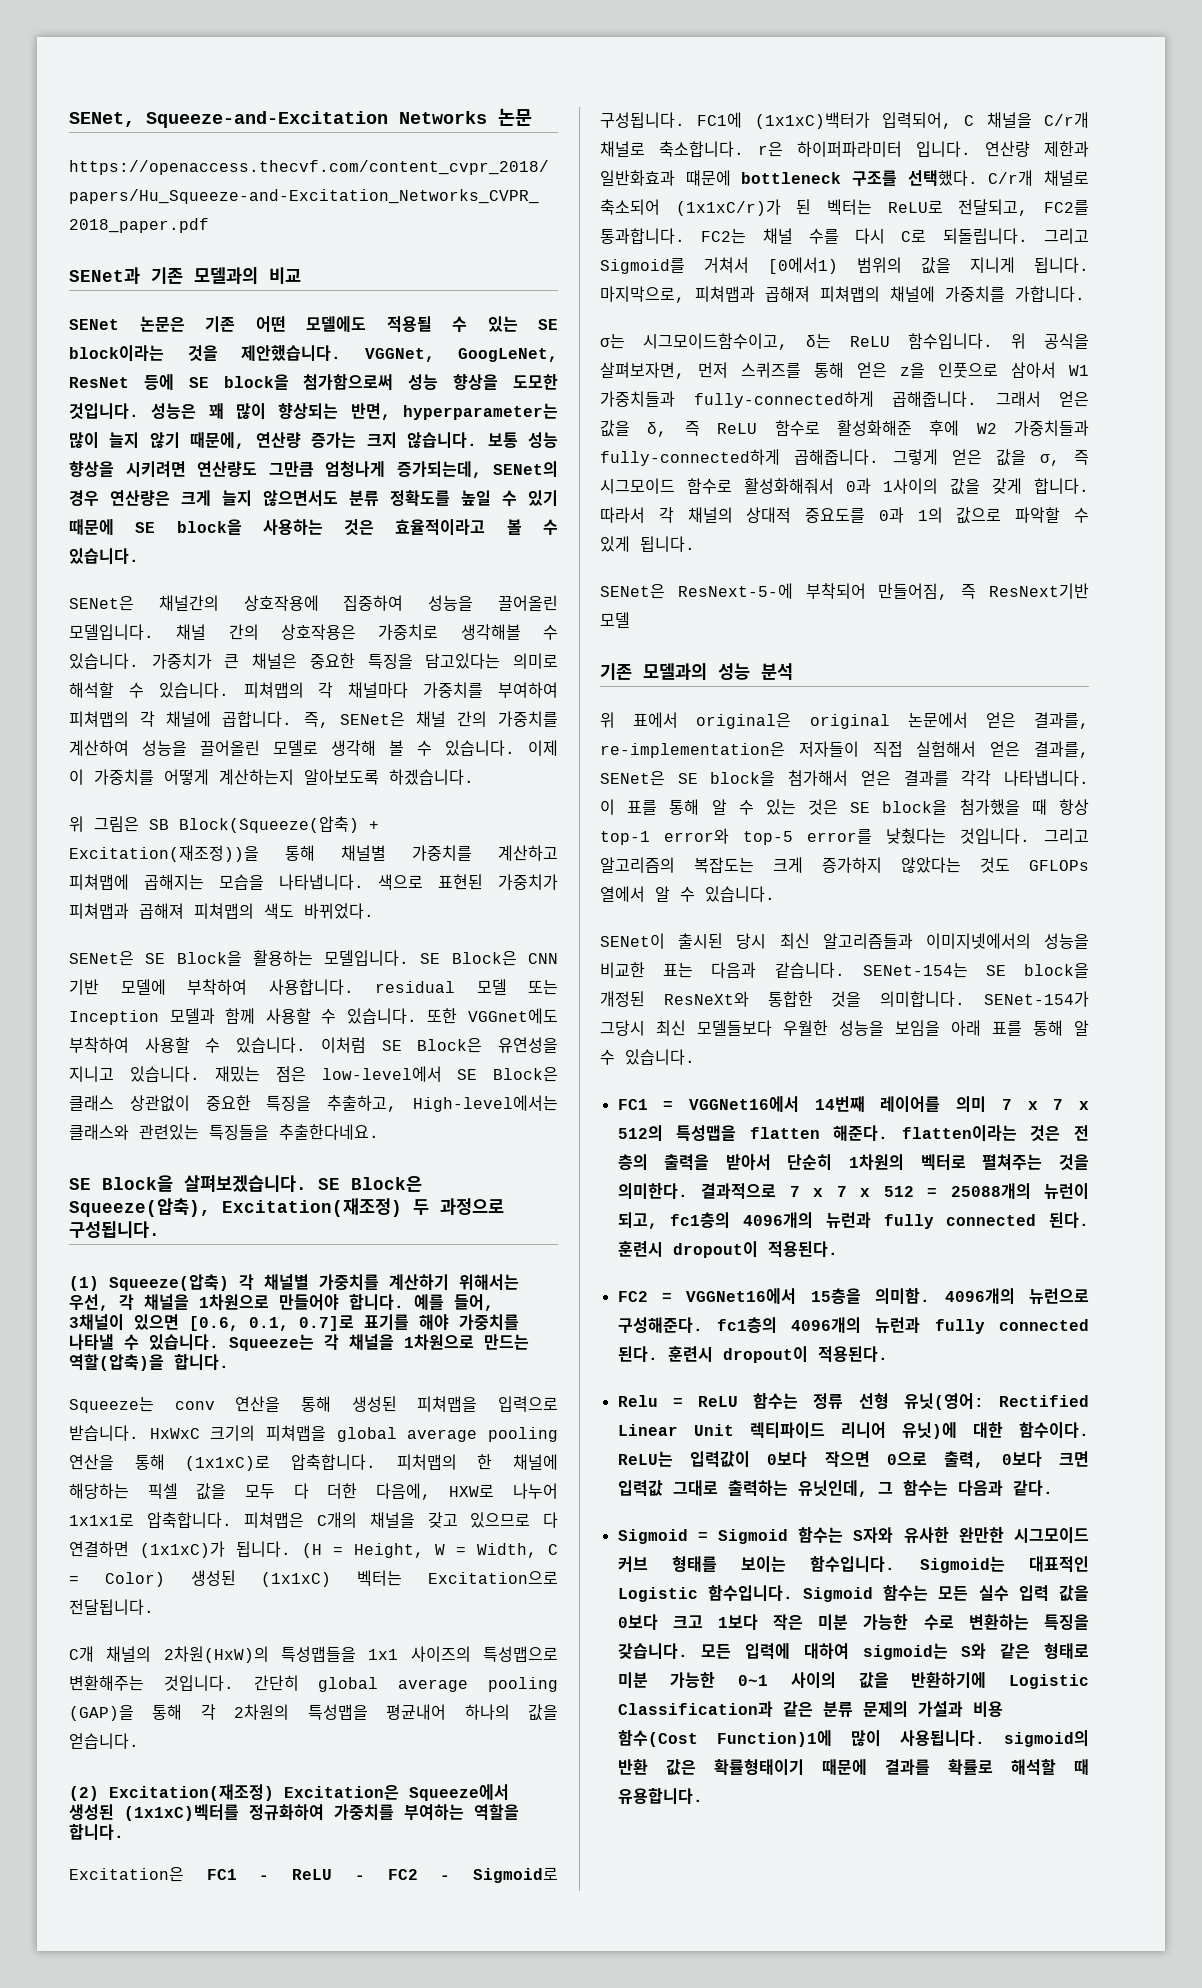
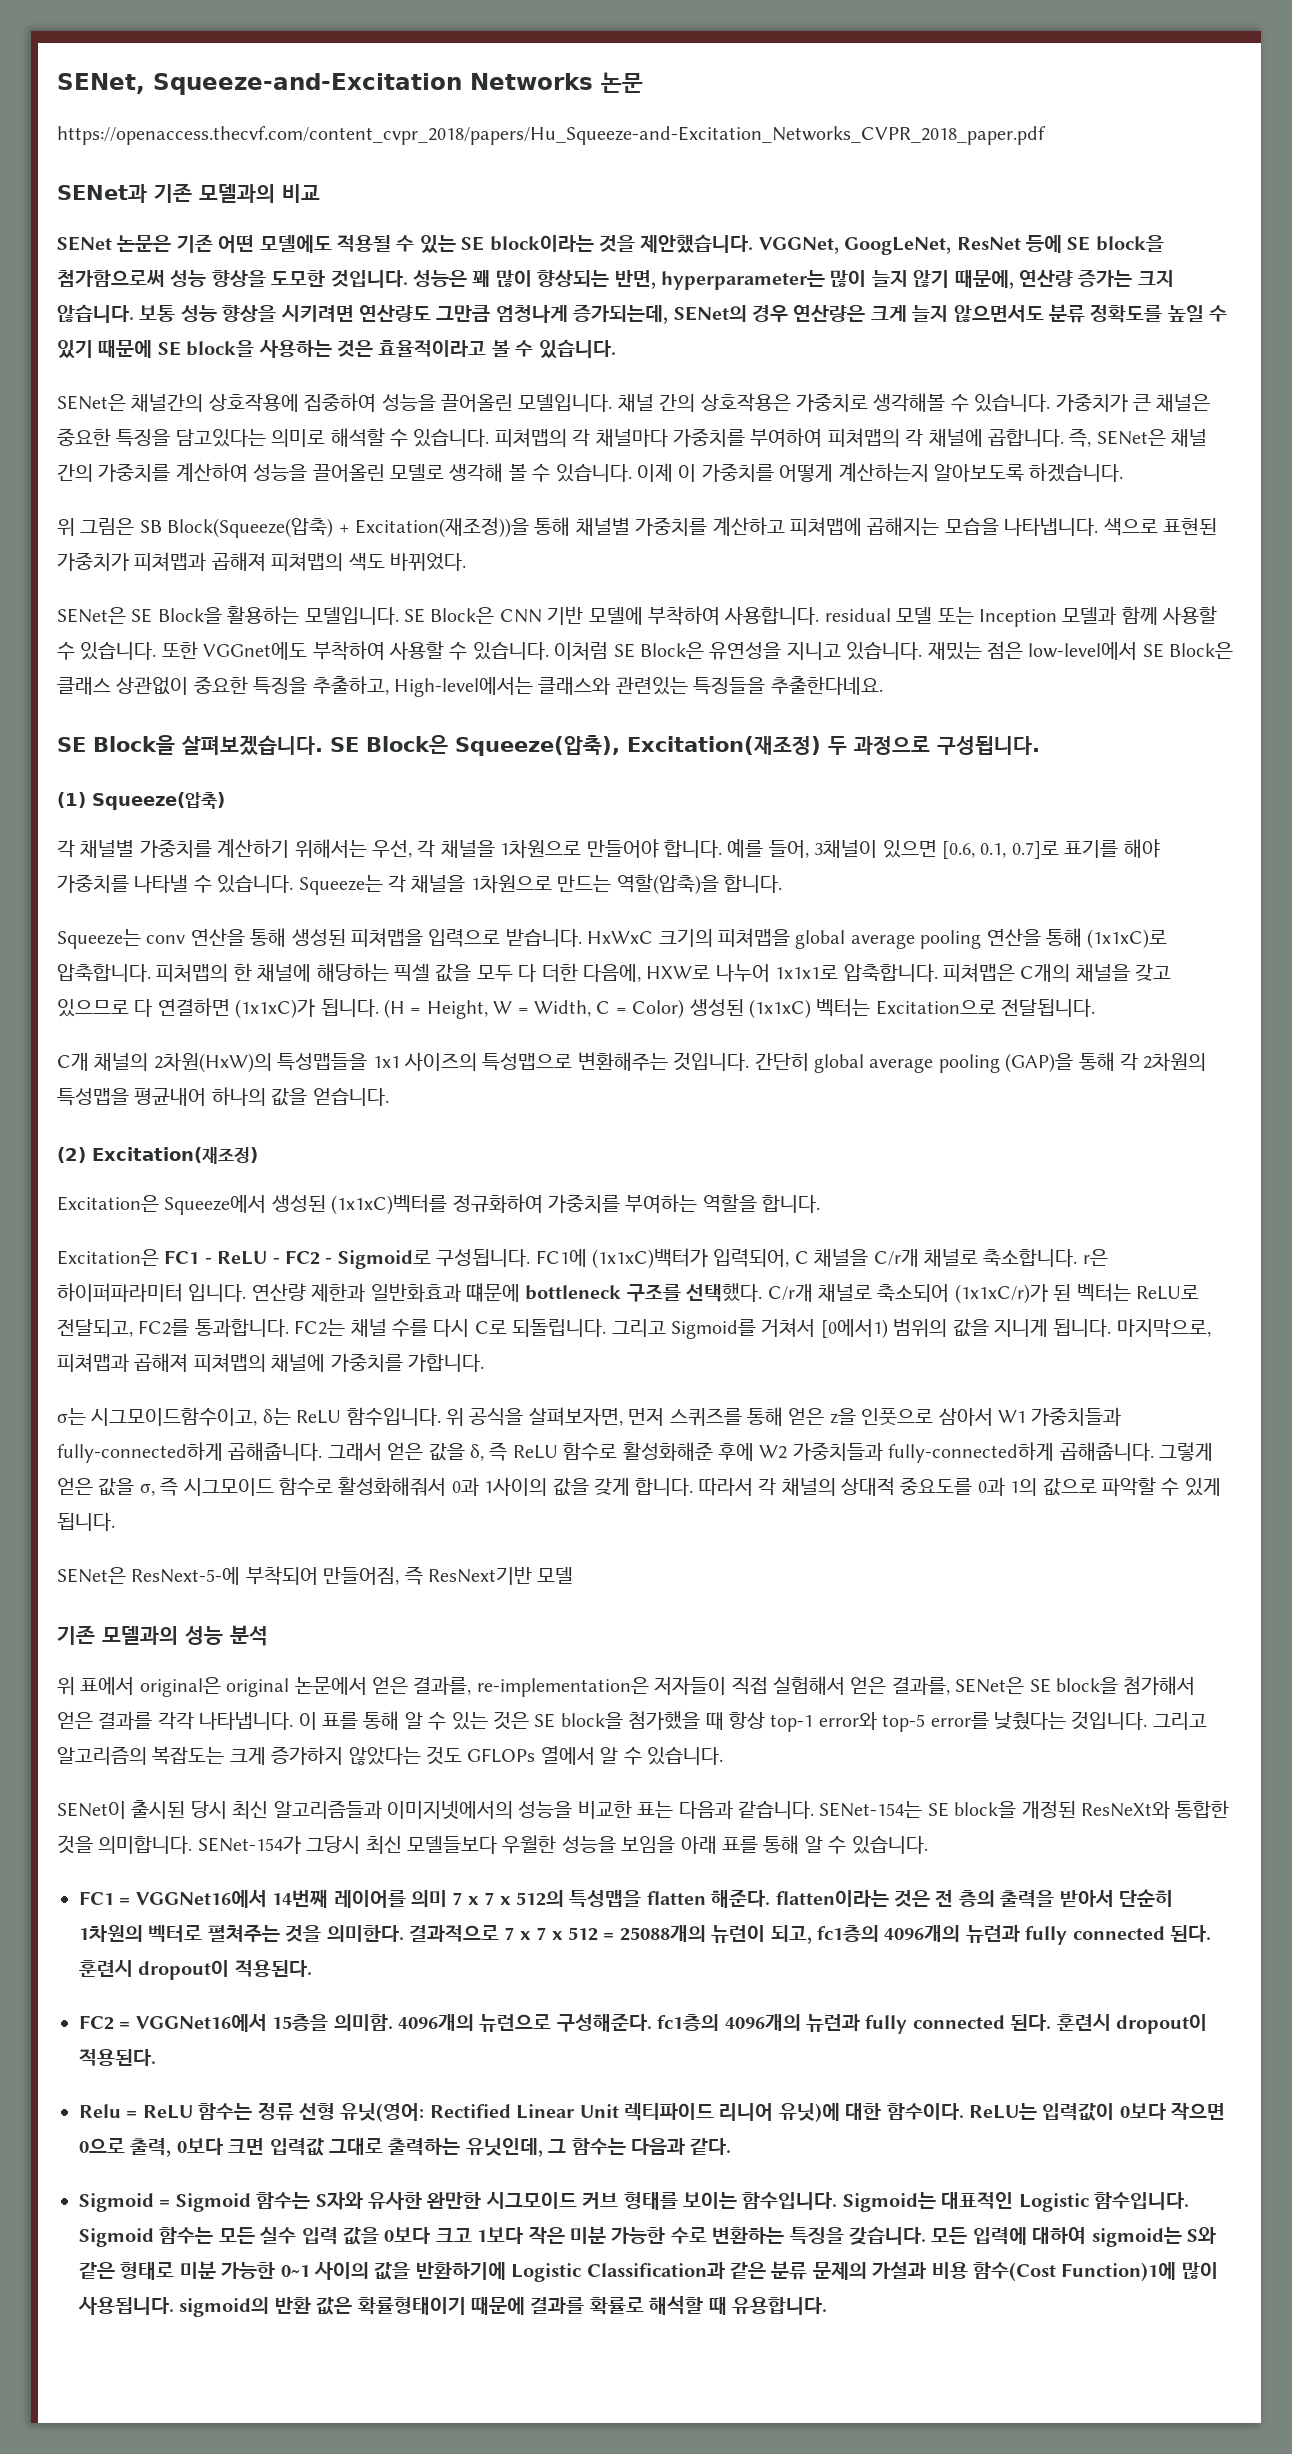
- (1) Squeeze(압축) 각 채널별 가중치를 계산하기 위해서는 우선, 각 채널을 1차원으로 만들어야 합니다.
+ (1) Squeeze(압축)
+ 각 채널별 가중치를 계산하기 위해서는 우선, 각 채널을 1차원으로 만들어야 합니다.
- (2) Excitation(재조정) Excitation은 Squeeze에서 생성된 (1x1xC)벡터를 정규화하여 가중치를 부여하는 역할을 합니다.
+ (2) Excitation(재조정)
+ Excitation은 Squeeze에서 생성된 (1x1xC)벡터를 정규화하여 가중치를 부여하는 역할을 합니다.

